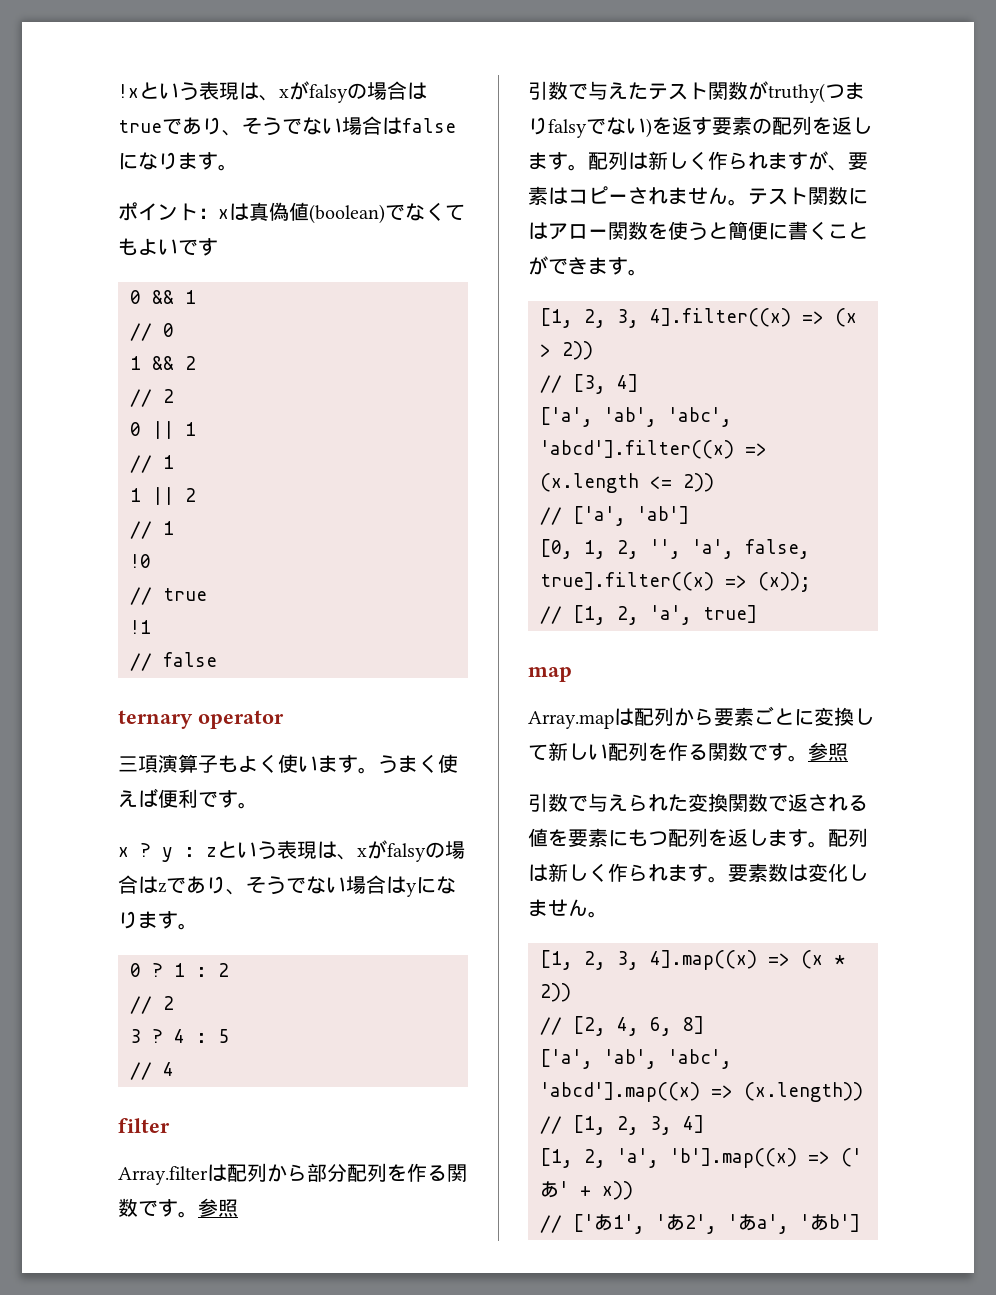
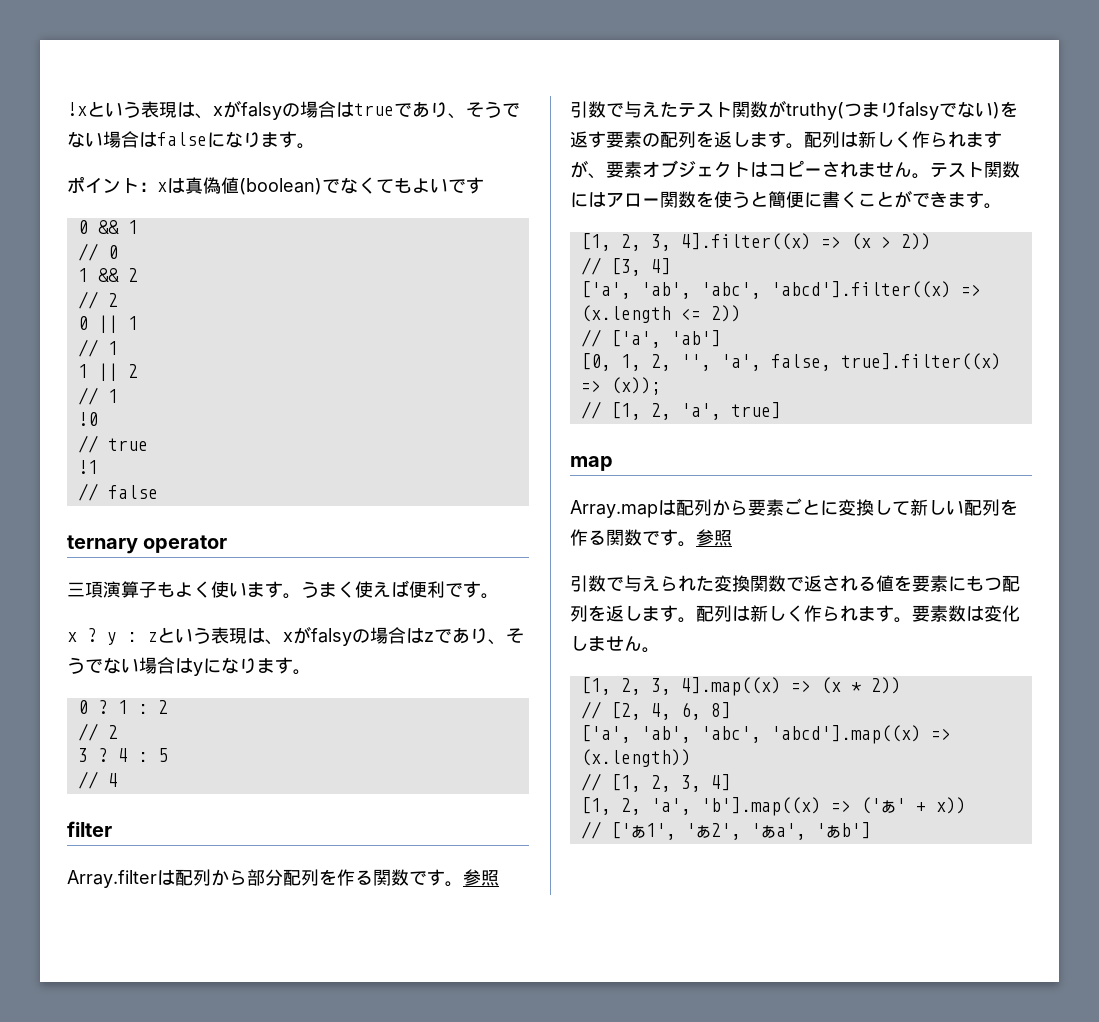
- 配列は新しく作られますが、要素はコピーされません。
+ 配列は新しく作られますが、要素オブジェクトはコピーされません。

